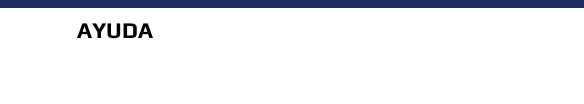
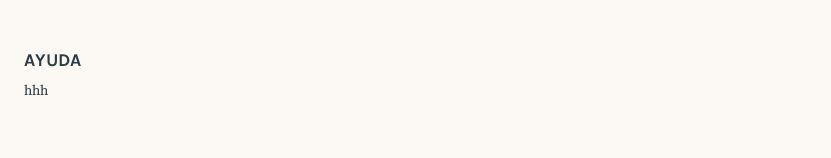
+ hhh

